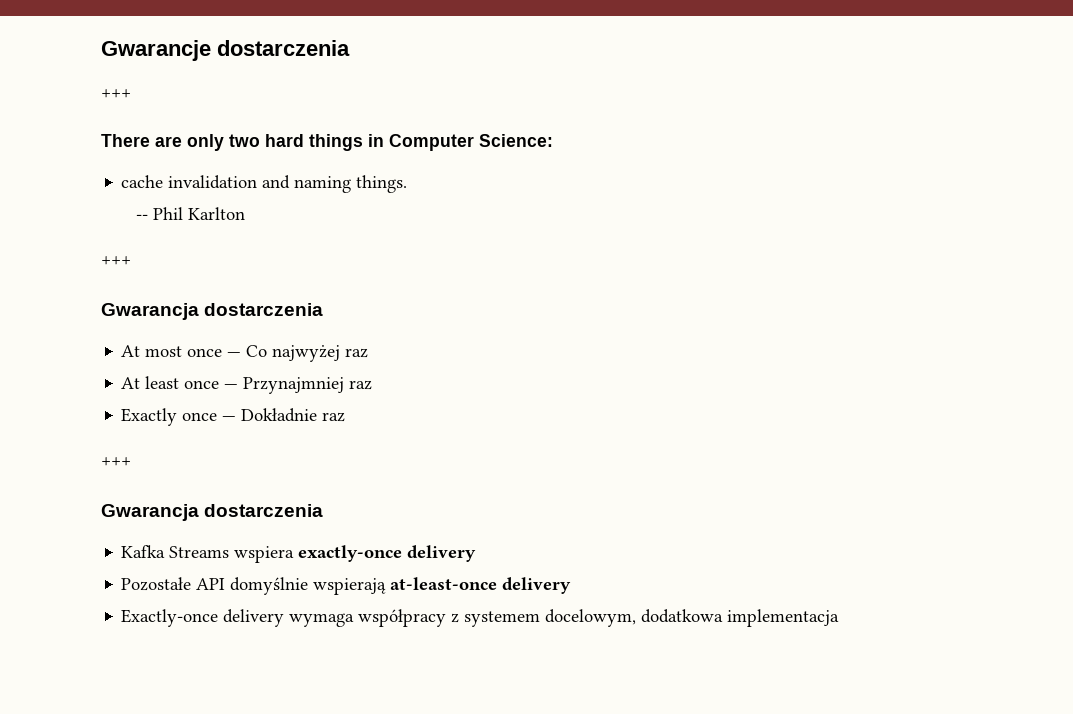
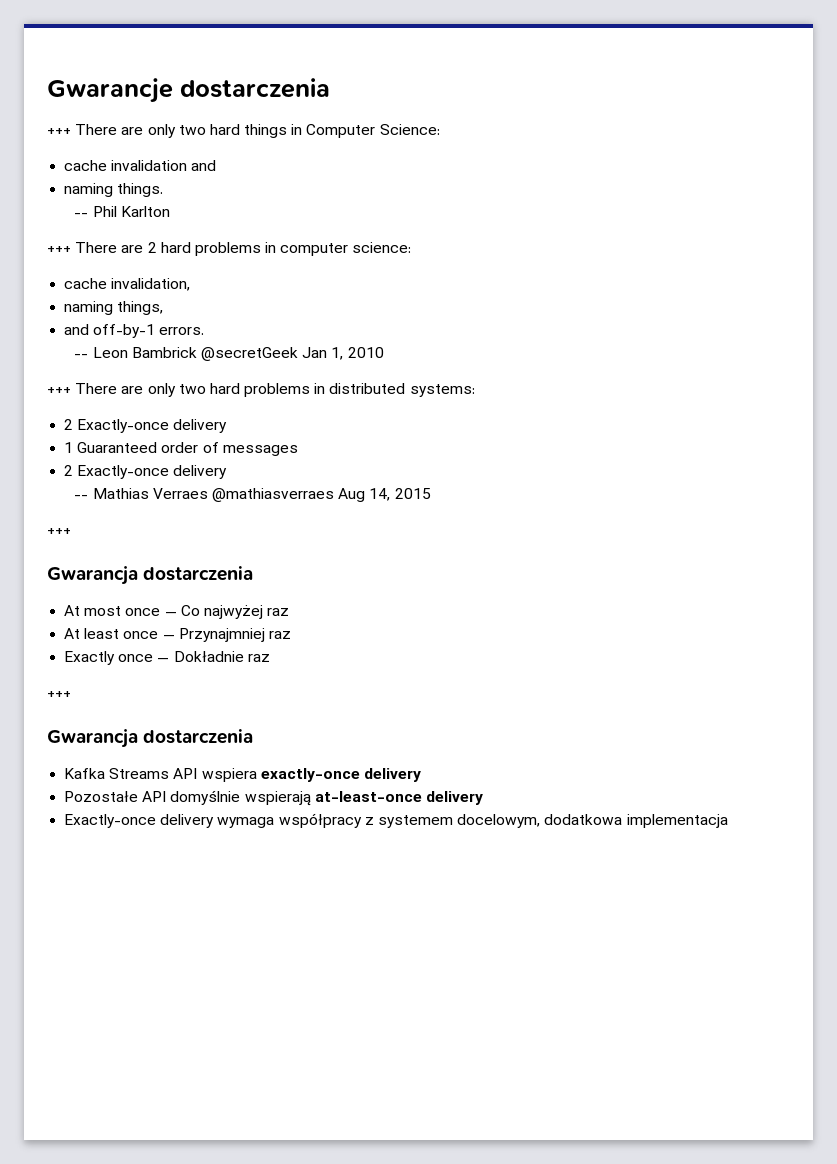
  Gwarancje dostarczenia
- +++
- There are only two hard things in Computer Science:
+ +++ There are only two hard things in Computer Science:
- cache invalidation and naming things.
+ cache invalidation and
+ naming things.
+ +++ There are 2 hard problems in computer science:
+ cache invalidation,
+ naming things,
+ and off-by-1 errors.
+ -- Leon Bambrick @secretGeek Jan 1, 2010
+ +++ There are only two hard problems in distributed systems:
+ 2 Exactly-once delivery
+ 1 Guaranteed order of messages
+ 2 Exactly-once delivery
+ -- Mathias Verraes @mathiasverraes Aug 14, 2015
- Kafka Streams wspiera exactly-once delivery
+ Kafka Streams API wspiera exactly-once delivery

